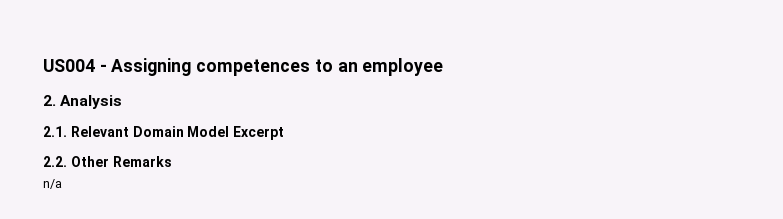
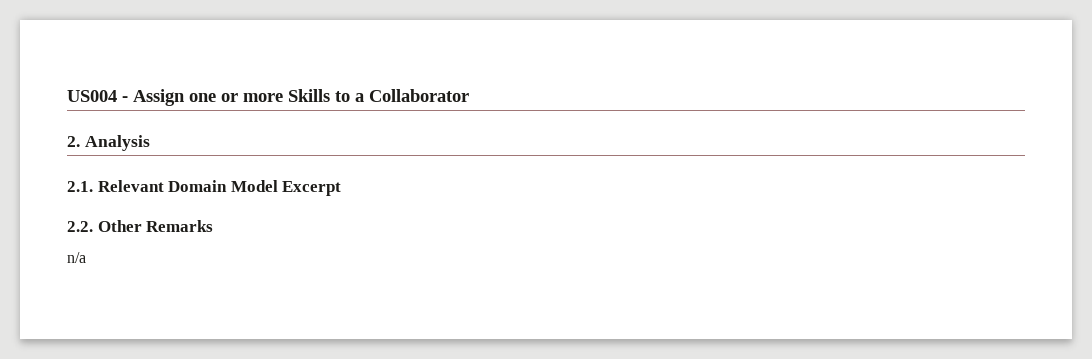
- US004 - Assigning competences to an employee
+ US004 - Assign one or more Skills to a Collaborator

